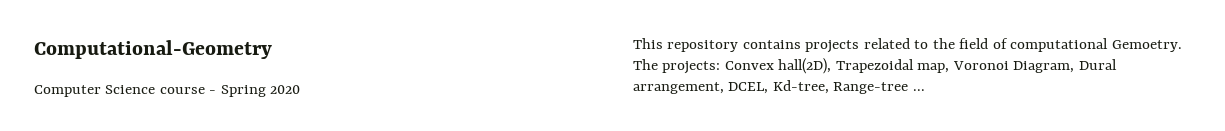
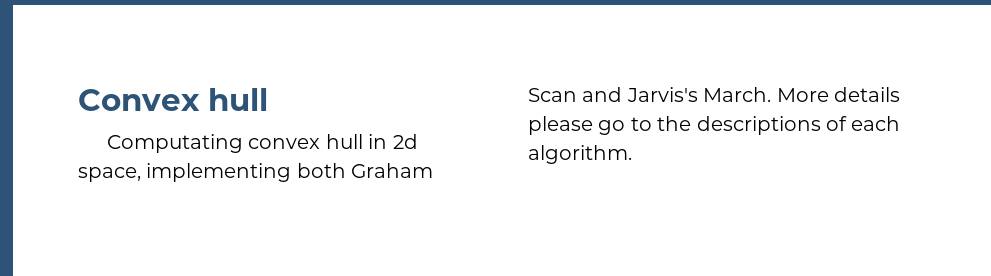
- Computational-Geometry
- Computer Science course - Spring 2020
- This repository contains projects related to the field of computational Gemoetry. The projects: Convex hall(2D), Trapezoidal map, Voronoi Diagram, Dural arrangement, DCEL, Kd-tree, Range-tree ...
+ Convex hull
+ Computating convex hull in 2d space, implementing both Graham Scan and Jarvis's March. More details please go to the descriptions of each algorithm.

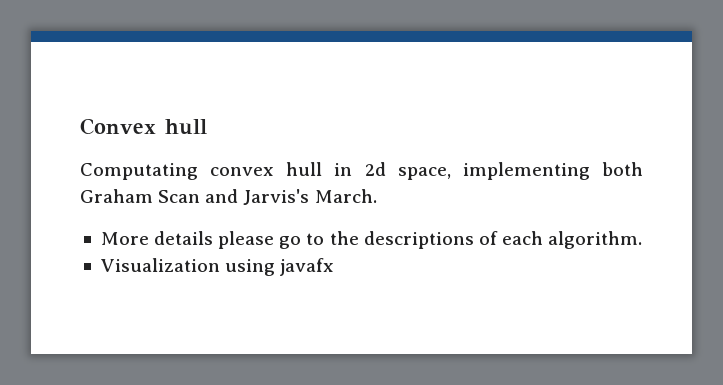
- Computating convex hull in 2d space, implementing both Graham Scan and Jarvis's March. More details please go to the descriptions of each algorithm.
+ Computating convex hull in 2d space, implementing both Graham Scan and Jarvis's March.
+ More details please go to the descriptions of each algorithm.
+ Visualization using javafx

